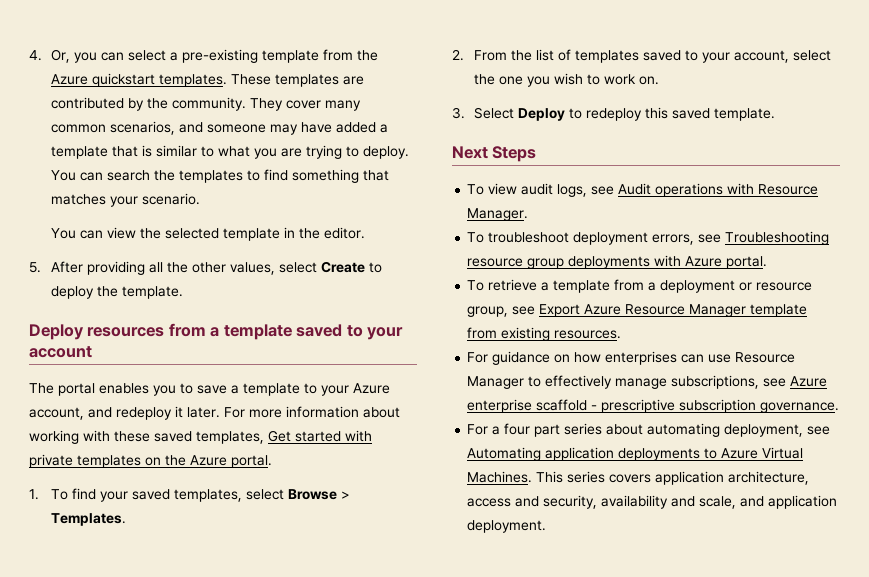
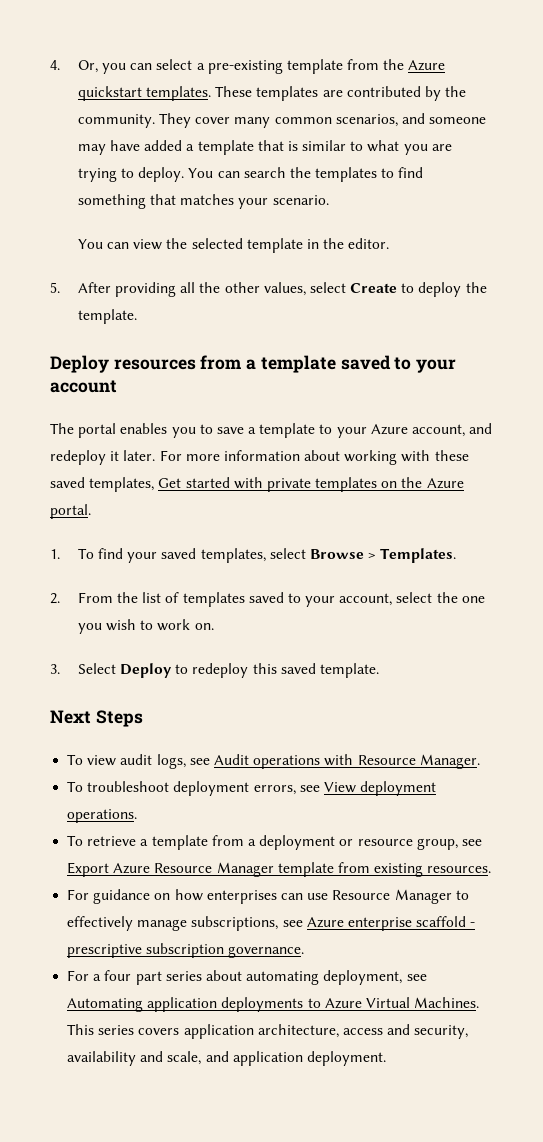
- To troubleshoot deployment errors, see Troubleshooting resource group deployments with Azure portal.
+ To troubleshoot deployment errors, see View deployment operations.

